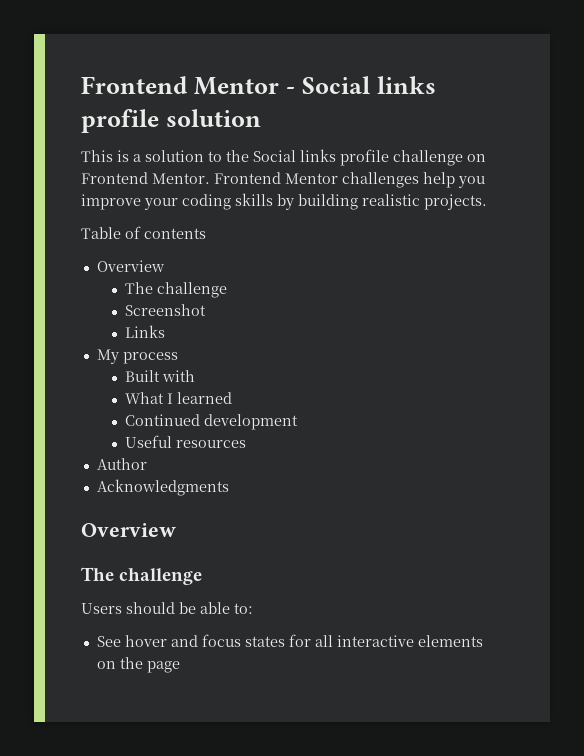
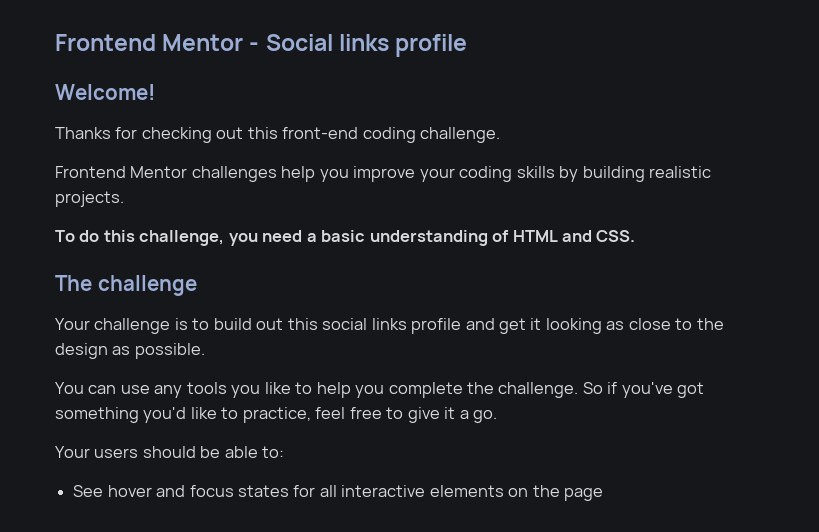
- Frontend Mentor - Social links profile solution
- This is a solution to the Social links profile challenge on Frontend Mentor. Frontend Mentor challenges help you improve your coding skills by building realistic projects.
+ Frontend Mentor - Social links profile
+ Welcome!
+ Thanks for checking out this front-end coding challenge.
+ Frontend Mentor challenges help you improve your coding skills by building realistic projects.
- Table of contents
- Overview
+ To do this challenge, you need a basic understanding of HTML and CSS.
  The challenge
- Screenshot
- Links
- My process
- Built with
- What I learned
- Continued development
- Useful resources
- Author
- Acknowledgments
- Overview
- The challenge
- Users should be able to:
+ Your challenge is to build out this social links profile and get it looking as close to the design as possible.
+ You can use any tools you like to help you complete the challenge. So if you've got something you'd like to practice, feel free to give it a go.
+ Your users should be able to:

